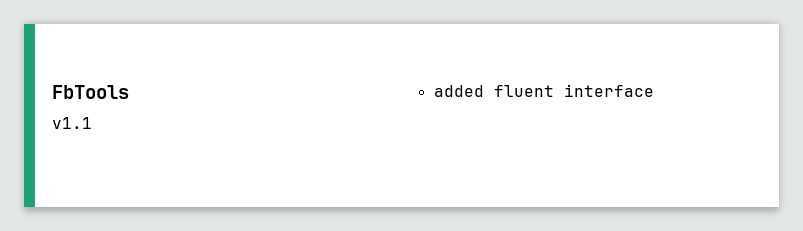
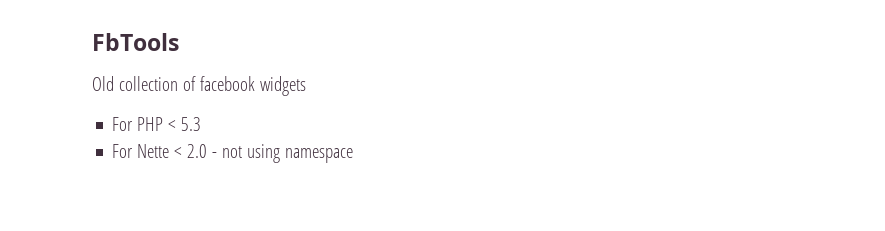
- v1.1
- added fluent interface
+ Old collection of facebook widgets
+ For PHP < 5.3
+ For Nette < 2.0 - not using namespace

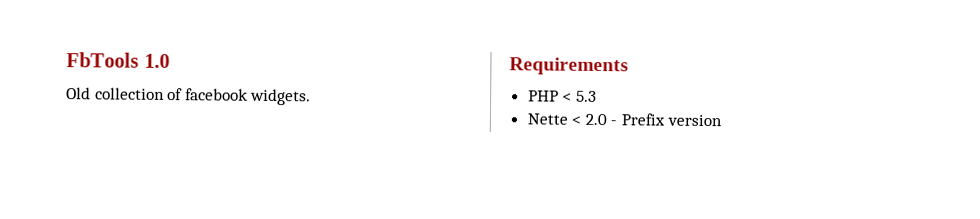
- FbTools
+ FbTools 1.0
- Old collection of facebook widgets
- For PHP < 5.3
+ Old collection of facebook widgets.
+ Requirements
+ PHP < 5.3
- For Nette < 2.0 - not using namespace
+ Nette < 2.0 - Prefix version

